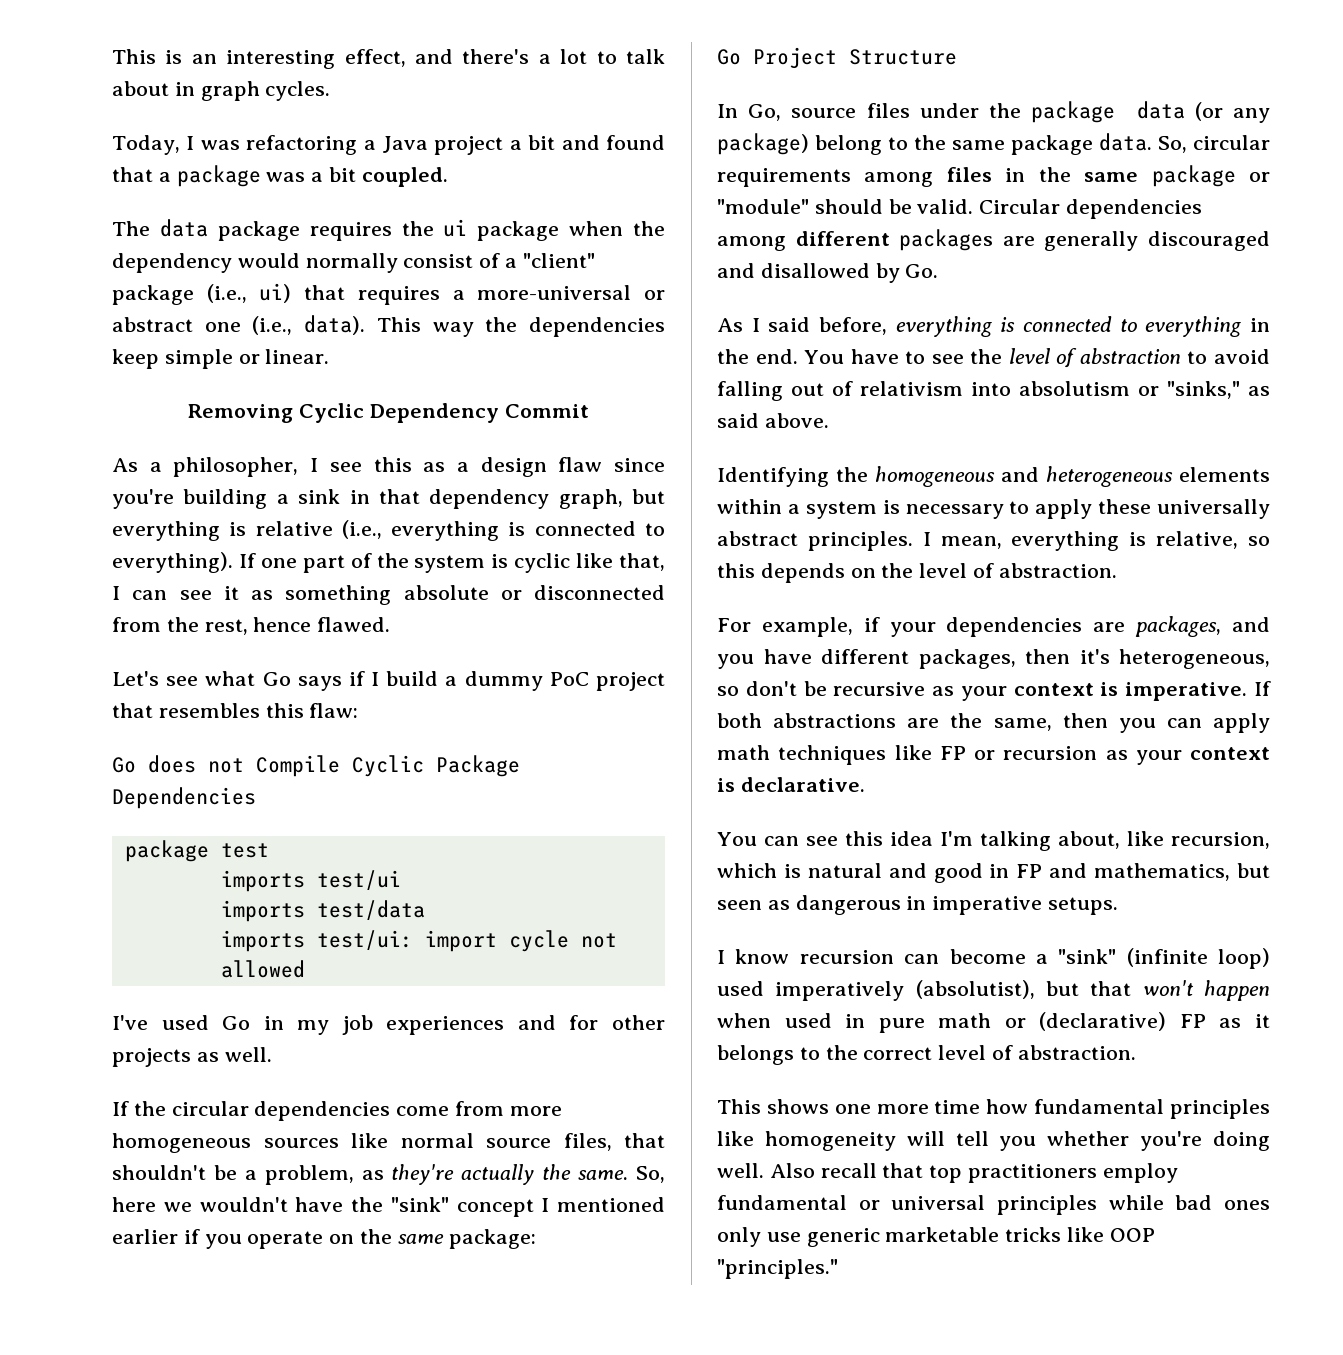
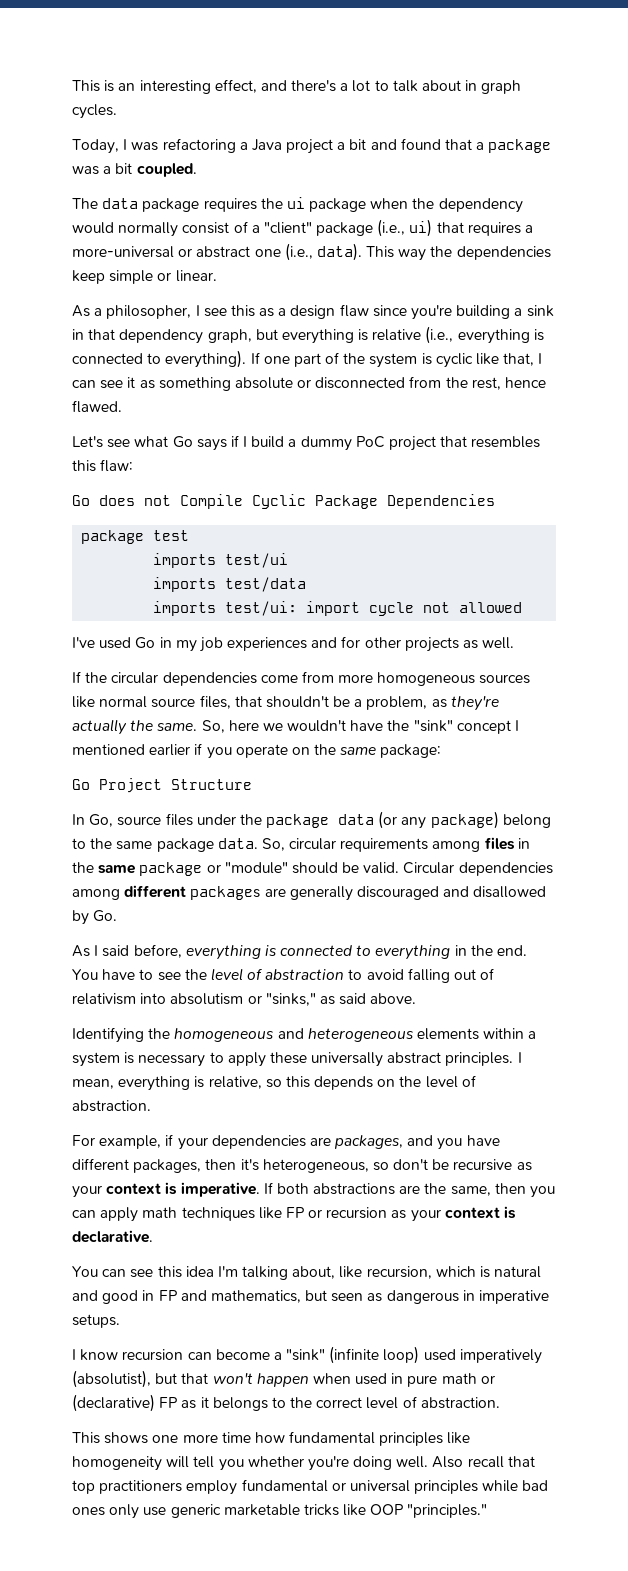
- Removing Cyclic Dependency Commit

